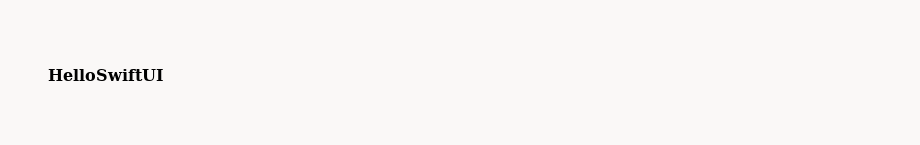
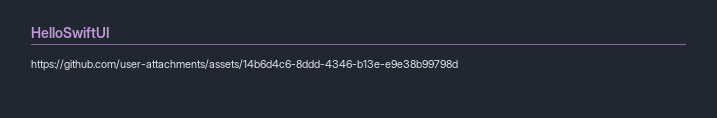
+ https://github.com/user-attachments/assets/14b6d4c6-8ddd-4346-b13e-e9e38b99798d

